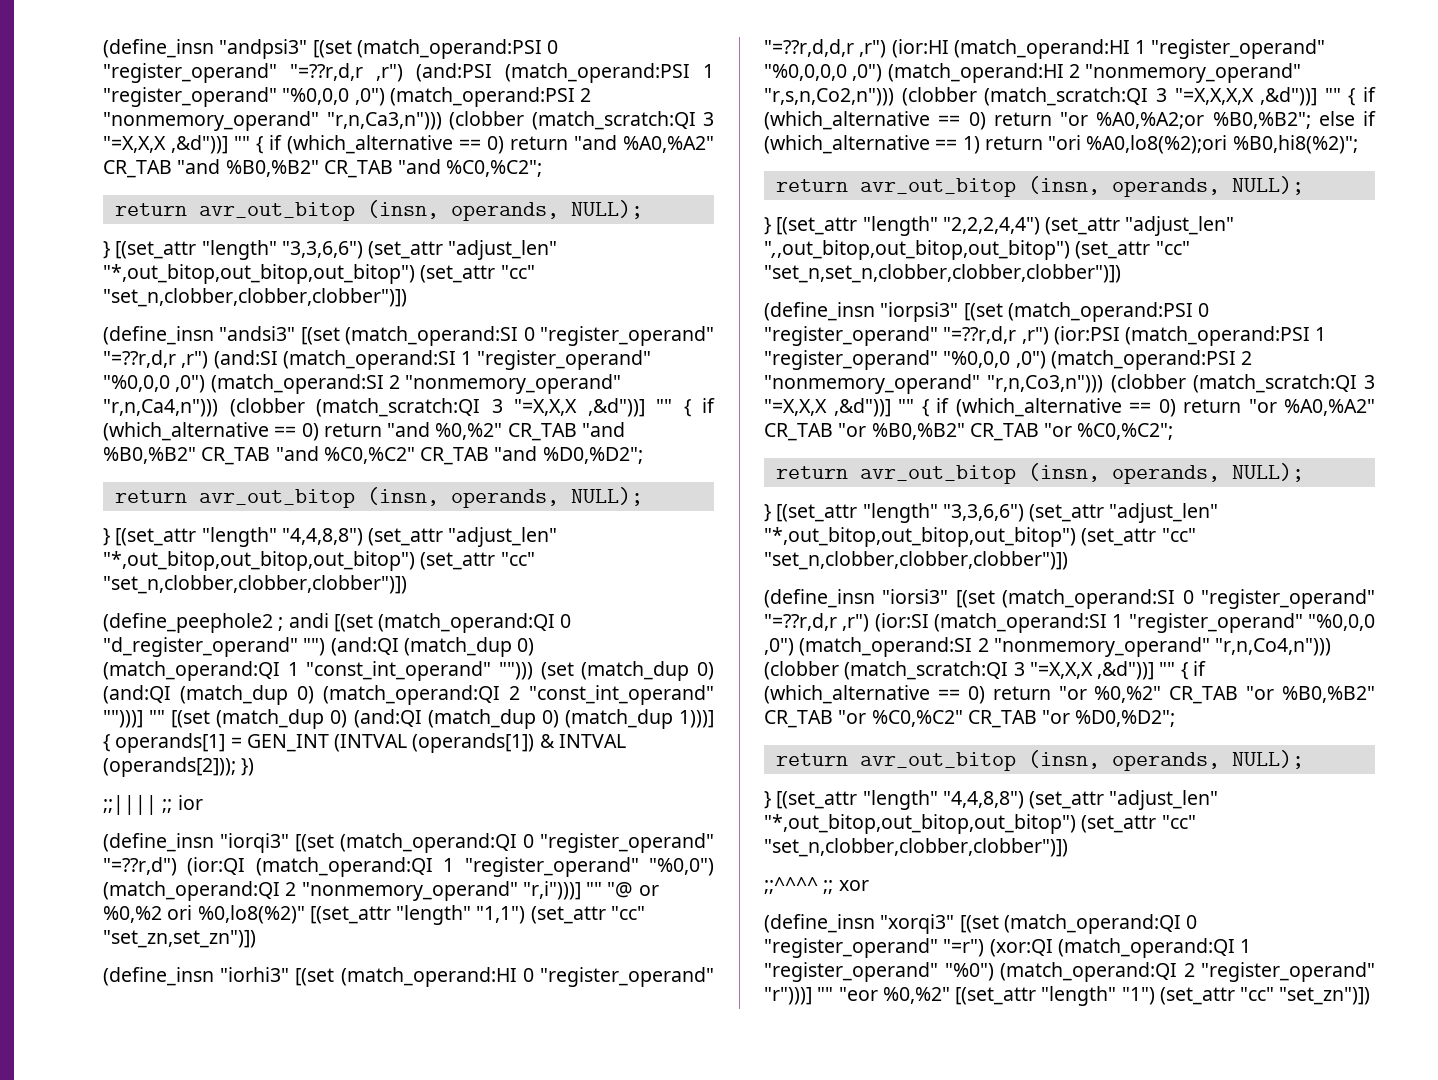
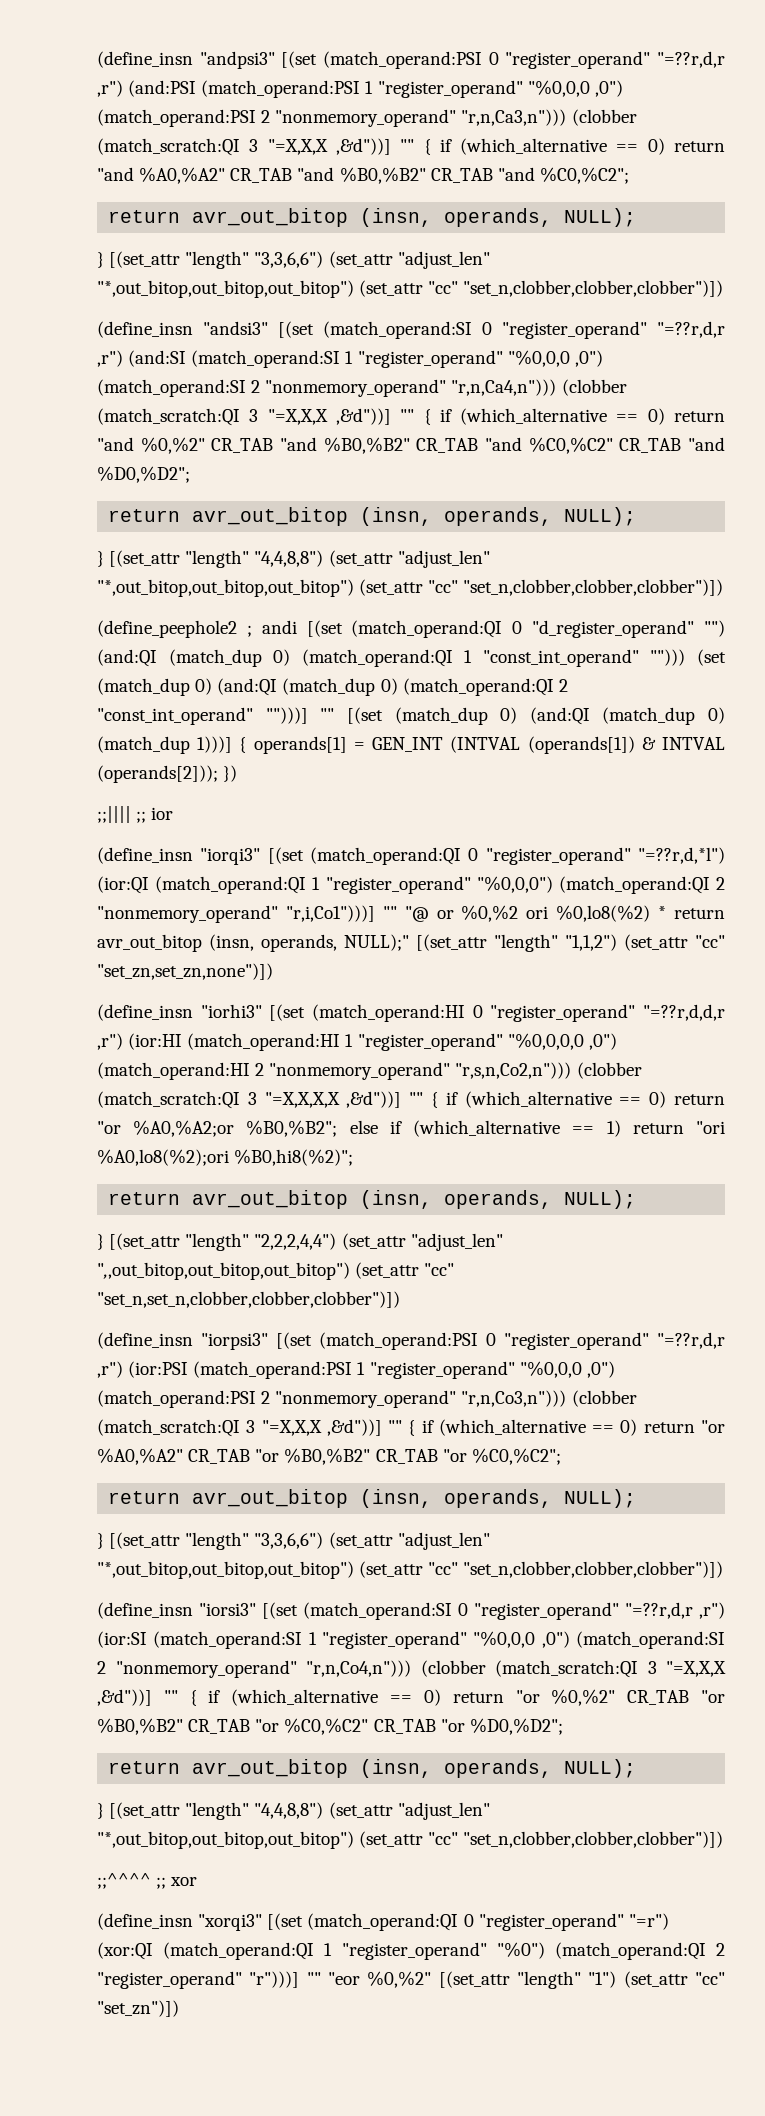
- (define_insn "iorqi3" [(set (match_operand:QI 0 "register_operand" "=??r,d") (ior:QI (match_operand:QI 1 "register_operand" "%0,0") (match_operand:QI 2 "nonmemory_operand" "r,i")))] "" "@ or %0,%2 ori %0,lo8(%2)" [(set_attr "length" "1,1") (set_attr "cc" "set_zn,set_zn")])
+ (define_insn "iorqi3" [(set (match_operand:QI 0 "register_operand" "=??r,d,*l") (ior:QI (match_operand:QI 1 "register_operand" "%0,0,0") (match_operand:QI 2 "nonmemory_operand" "r,i,Co1")))] "" "@ or %0,%2 ori %0,lo8(%2) * return avr_out_bitop (insn, operands, NULL);" [(set_attr "length" "1,1,2") (set_attr "cc" "set_zn,set_zn,none")])

